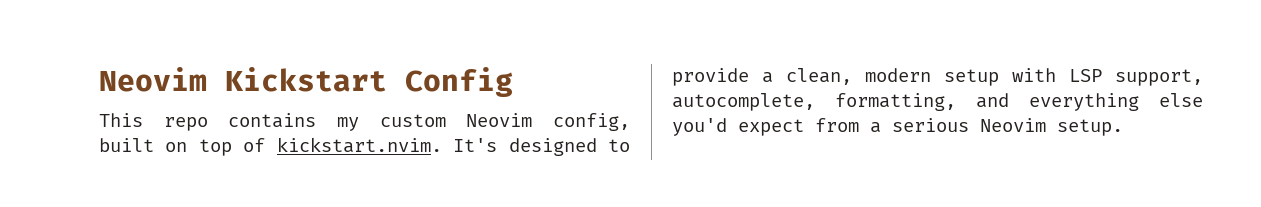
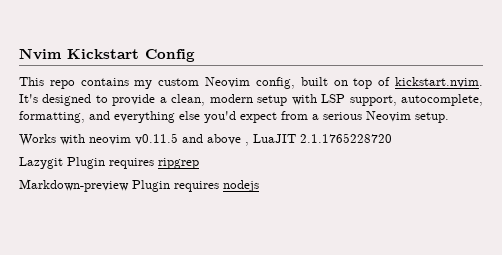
- Neovim Kickstart Config
+ Nvim Kickstart Config
+ Works with neovim v0.11.5 and above , LuaJIT 2.1.1765228720
+ Lazygit Plugin requires ripgrep
+ Markdown-preview Plugin requires nodejs

